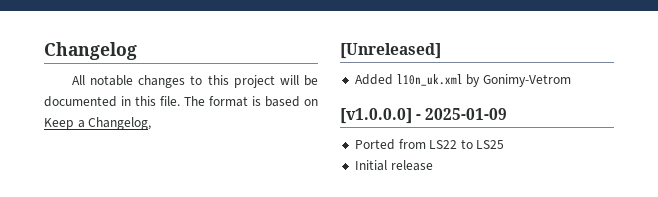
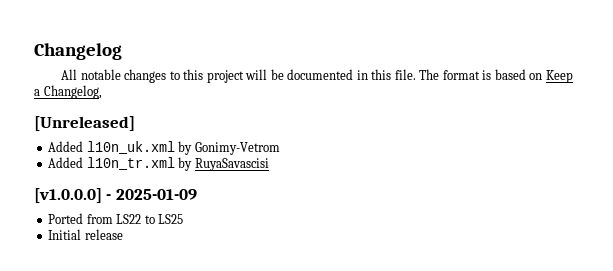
+ Added l10n_tr.xml by RuyaSavascisi

